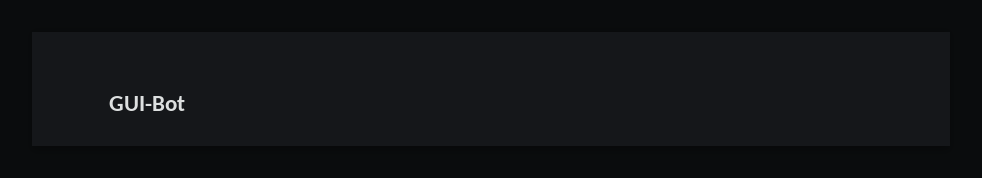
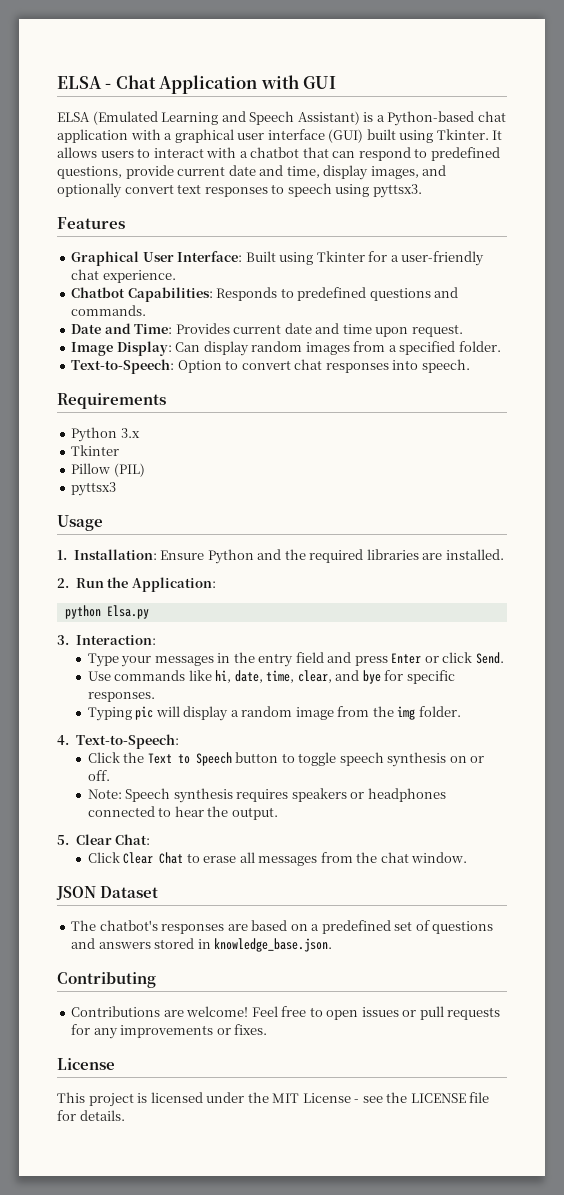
- GUI-Bot
+ ELSA - Chat Application with GUI
+ ELSA (Emulated Learning and Speech Assistant) is a Python-based chat application with a graphical user interface (GUI) built using Tkinter. It allows users to interact with a chatbot that can respond to predefined questions, provide current date and time, display images, and optionally convert text responses to speech using pyttsx3.
+ Features
+ Graphical User Interface: Built using Tkinter for a user-friendly chat experience.
+ Chatbot Capabilities: Responds to predefined questions and commands.
+ Date and Time: Provides current date and time upon request.
+ Image Display: Can display random images from a specified folder.
+ Text-to-Speech: Option to convert chat responses into speech.
+ Requirements
+ Python 3.x
+ Tkinter
+ Pillow (PIL)
+ pyttsx3
+ Usage
+ 1. Installation: Ensure Python and the required libraries are installed.
+ 2. Run the Application:
+ python Elsa.py
+ 3. Interaction:
+ Type your messages in the entry field and press Enter or click Send.
+ Use commands like hi, date, time, clear, and bye for specific responses.
+ Typing pic will display a random image from the img folder.
+ 4. Text-to-Speech:
+ Click the Text to Speech button to toggle speech synthesis on or off.
+ Note: Speech synthesis requires speakers or headphones connected to hear the output.
+ 5. Clear Chat:
+ Click Clear Chat to erase all messages from the chat window.
+ JSON Dataset
+ The chatbot's responses are based on a predefined set of questions and answers stored in knowledge_base.json.
+ Contributing
+ Contributions are welcome! Feel free to open issues or pull requests for any improvements or fixes.
+ License
+ This project is licensed under the MIT License - see the LICENSE file for details.

